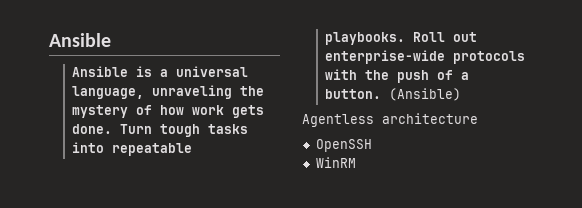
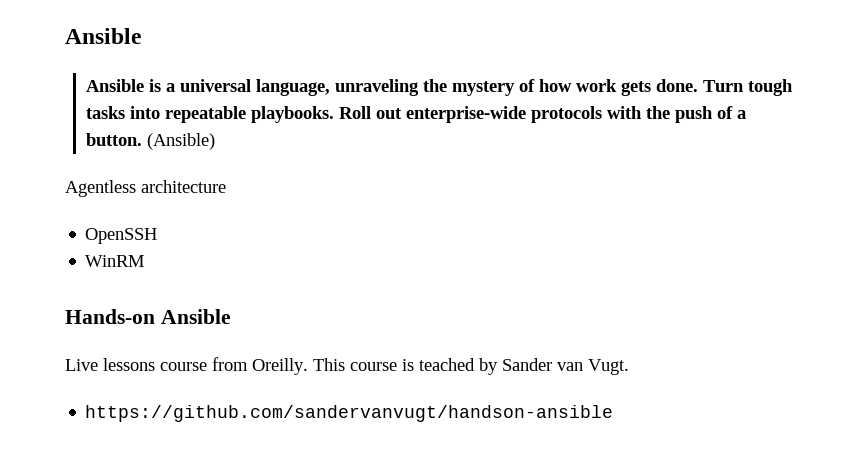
+ Hands-on Ansible
+ Live lessons course from Oreilly. This course is teached by Sander van Vugt.
+ https://github.com/sandervanvugt/handson-ansible

